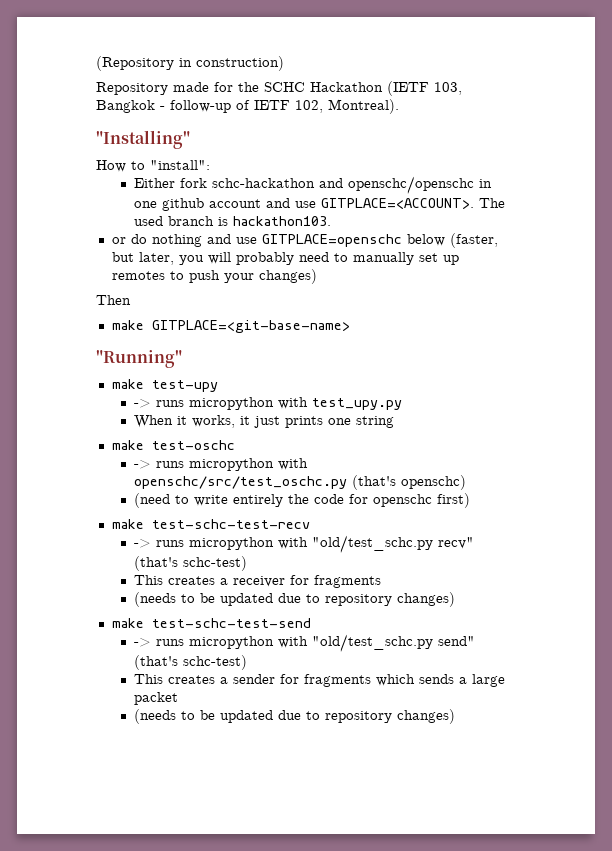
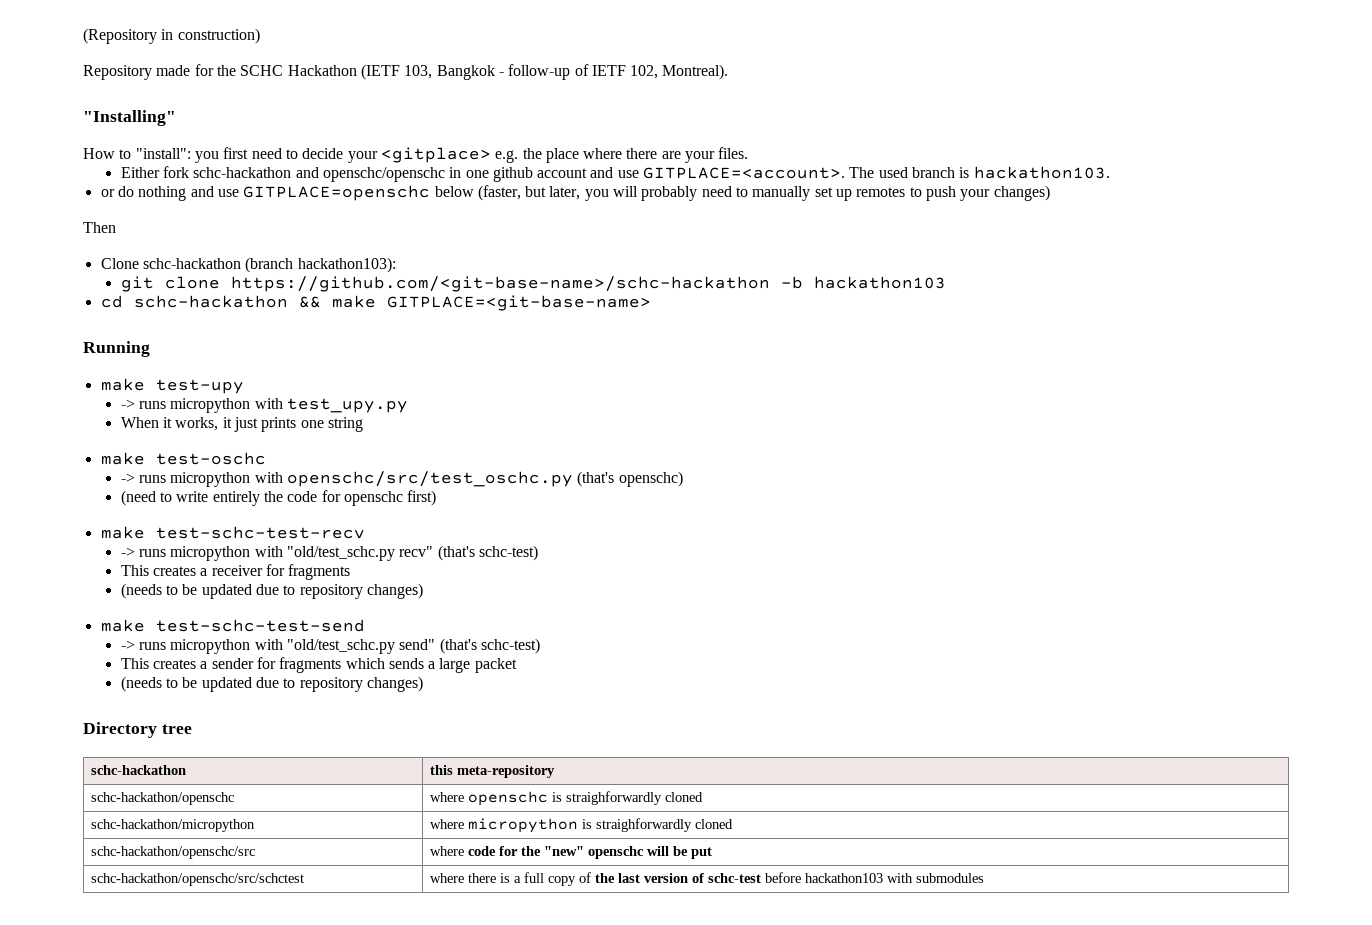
- How to "install":
+ How to "install": you first need to decide your <gitplace> e.g. the place where there are your files.
- Either fork schc-hackathon and openschc/openschc in one github account and use GITPLACE=<ACCOUNT>.
+ Either fork schc-hackathon and openschc/openschc in one github account and use GITPLACE=<account>.
- make GITPLACE=<git-base-name>
+ Clone schc-hackathon (branch hackathon103):
+ git clone https://github.com/<git-base-name>/schc-hackathon -b hackathon103
+ cd schc-hackathon && make GITPLACE=<git-base-name>
- "Running"
+ Running
+ Directory tree
+ schc-hackathon | this meta-repository
+ schc-hackathon/openschc | where openschc is straighforwardly cloned
+ schc-hackathon/micropython | where micropython is straighforwardly cloned
+ schc-hackathon/openschc/src | where code for the "new" openschc will be put
+ schc-hackathon/openschc/src/schctest | where there is a full copy of the last version of schc-test before hackathon103 with submodules

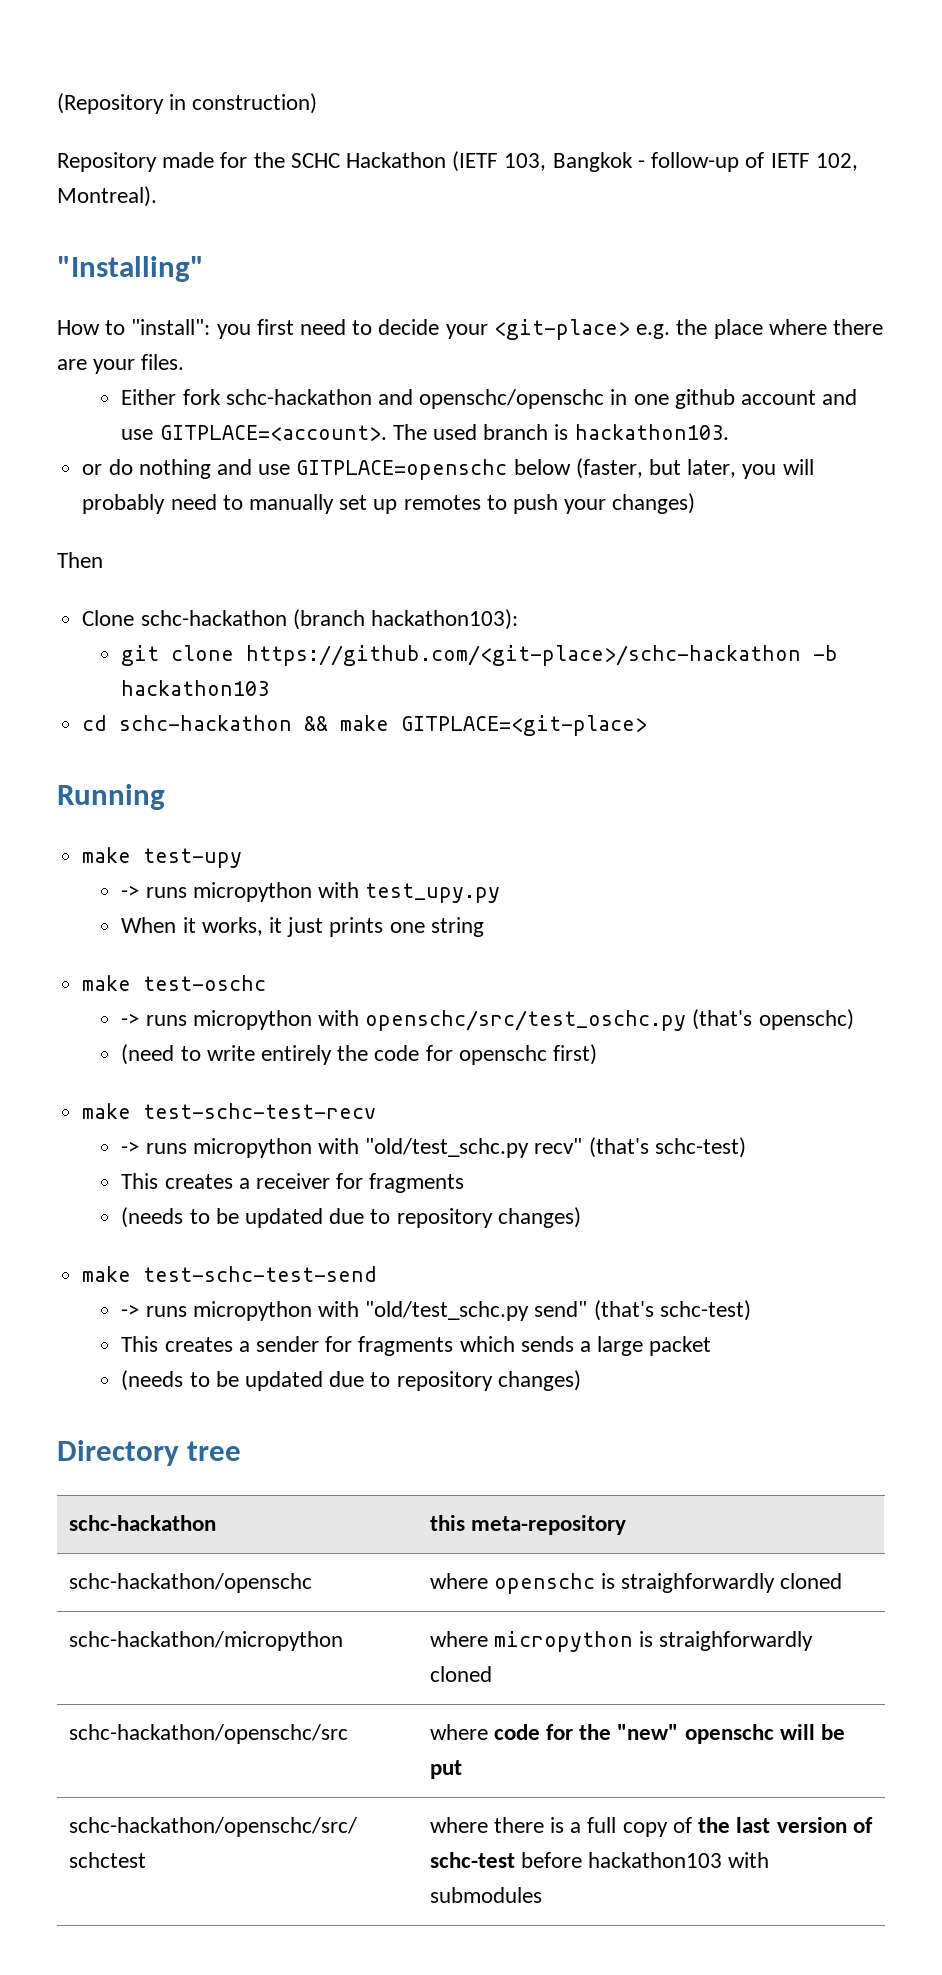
- How to "install": you first need to decide your <gitplace> e.g. the place where there are your files.
+ How to "install": you first need to decide your <git-place> e.g. the place where there are your files.
- git clone https://github.com/<git-base-name>/schc-hackathon -b hackathon103
+ git clone https://github.com/<git-place>/schc-hackathon -b hackathon103
- cd schc-hackathon && make GITPLACE=<git-base-name>
+ cd schc-hackathon && make GITPLACE=<git-place>

